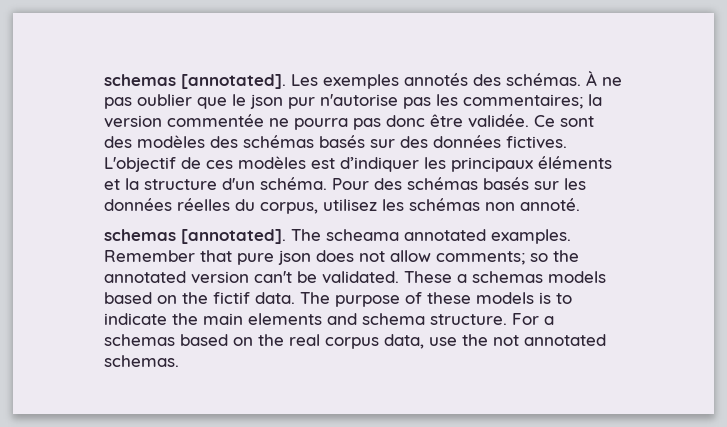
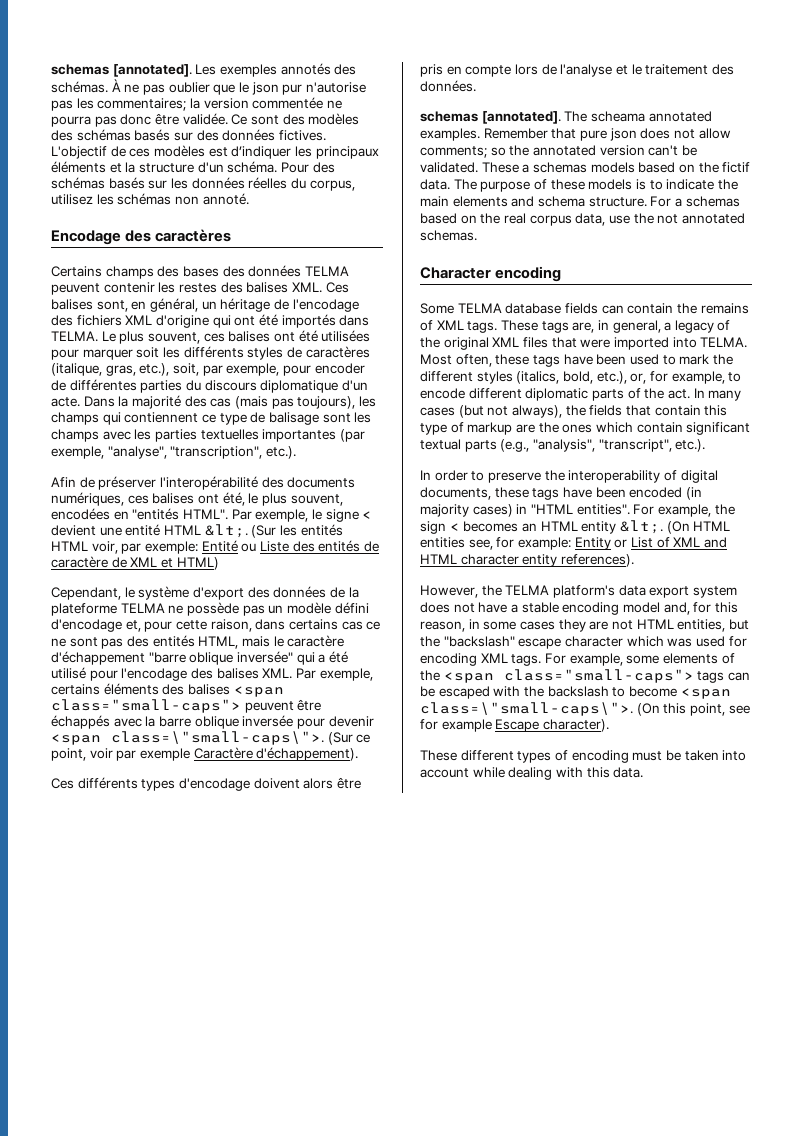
+ Encodage des caractères
+ Certains champs des bases des données TELMA peuvent contenir les restes des balises XML. Ces balises sont, en général, un héritage de l'encodage des fichiers XML d'origine qui ont été importés dans TELMA. Le plus souvent, ces balises ont été utilisées pour marquer soit les différents styles de caractères (italique, gras, etc.), soit, par exemple, pour encoder de différentes parties du discours diplomatique d'un acte. Dans la majorité des cas (mais pas toujours), les champs qui contiennent ce type de balisage sont les champs avec les parties textuelles importantes (par exemple, "analyse", "transcription", etc.).
+ Afin de préserver l'interopérabilité des documents numériques, ces balises ont été, le plus souvent, encodées en "entités HTML". Par exemple, le signe < devient une entité HTML &lt;. (Sur les entités HTML voir, par exemple: Entité ou Liste des entités de caractère de XML et HTML)
+ Cependant, le système d'export des données de la plateforme TELMA ne possède pas un modèle défini d'encodage et, pour cette raison, dans certains cas ce ne sont pas des entités HTML, mais le caractère d'échappement "barre oblique inversée" qui a été utilisé pour l'encodage des balises XML. Par exemple, certains éléments des balises <span class="small-caps"> peuvent être échappés avec la barre oblique inversée pour devenir <span class=\"small-caps\">. (Sur ce point, voir par exemple Caractère d'échappement).
+ Ces différents types d'encodage doivent alors être pris en compte lors de l'analyse et le traitement des données.
+ Character encoding
+ Some TELMA database fields can contain the remains of XML tags. These tags are, in general, a legacy of the original XML files that were imported into TELMA. Most often, these tags have been used to mark the different styles (italics, bold, etc.), or, for example, to encode different diplomatic parts of the act. In many cases (but not always), the fields that contain this type of markup are the ones which contain significant textual parts (e.g., "analysis", "transcript", etc.).
+ In order to preserve the interoperability of digital documents, these tags have been encoded (in majority cases) in "HTML entities". For example, the sign < becomes an HTML entity &lt;. (On HTML entities see, for example: Entity or List of XML and HTML character entity references).
+ However, the TELMA platform's data export system does not have a stable encoding model and, for this reason, in some cases they are not HTML entities, but the "backslash" escape character which was used for encoding XML tags. For example, some elements of the <span class="small-caps"> tags can be escaped with the backslash to become <span class=\"small-caps\">. (On this point, see for example Escape character).
+ These different types of encoding must be taken into account while dealing with this data.

